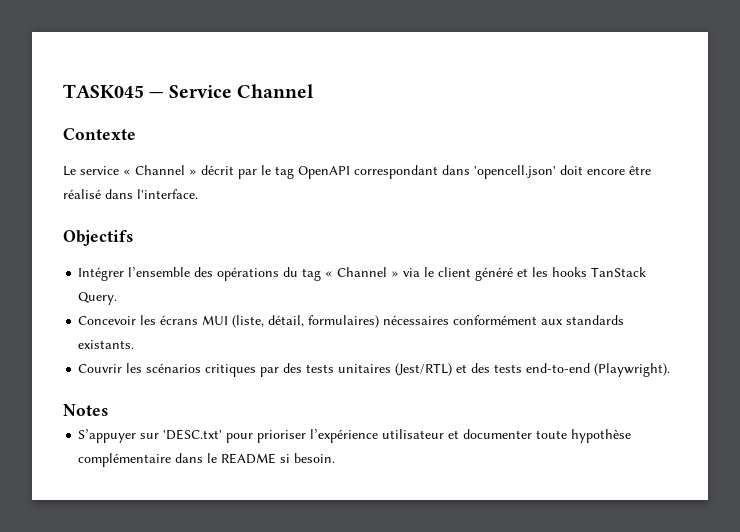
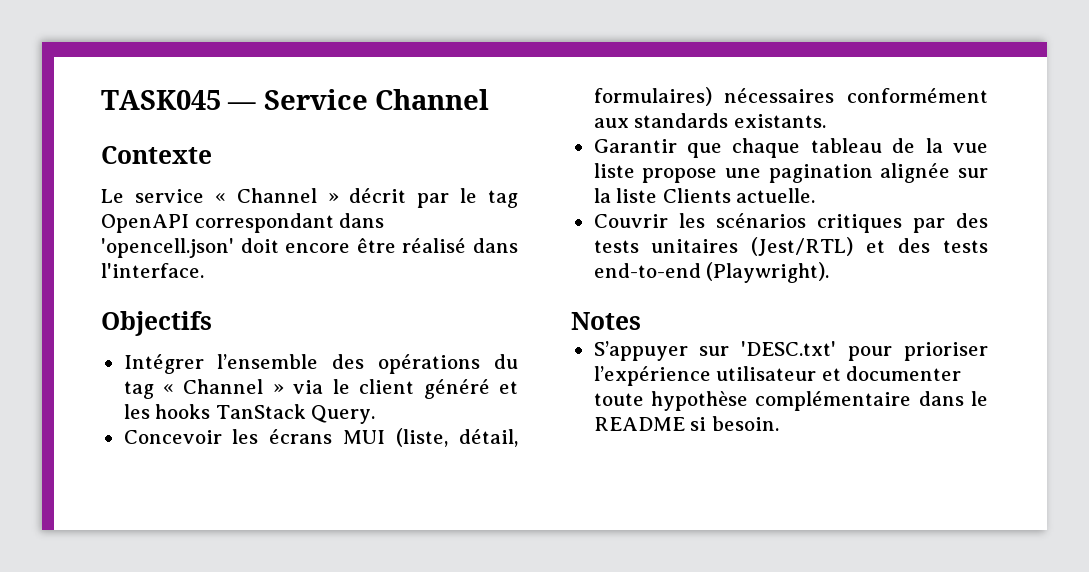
+ Garantir que chaque tableau de la vue liste propose une pagination alignée sur la liste Clients actuelle.

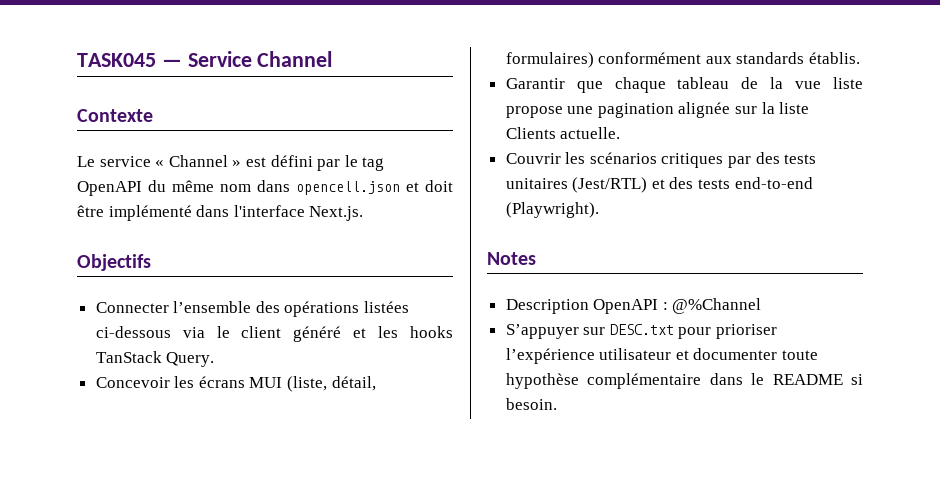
- Le service « Channel » décrit par le tag OpenAPI correspondant dans 'opencell.json' doit encore être réalisé dans l'interface.
+ Le service « Channel » est défini par le tag OpenAPI du même nom dans opencell.json et doit être implémenté dans l'interface Next.js.
- Intégrer l’ensemble des opérations du tag « Channel » via le client généré et les hooks TanStack Query.
+ Connecter l’ensemble des opérations listées ci-dessous via le client généré et les hooks TanStack Query.
- Concevoir les écrans MUI (liste, détail, formulaires) nécessaires conformément aux standards existants.
+ Concevoir les écrans MUI (liste, détail, formulaires) conformément aux standards établis.
+ Description OpenAPI : @%Channel
- S’appuyer sur 'DESC.txt' pour prioriser l’expérience utilisateur et documenter toute hypothèse complémentaire dans le README si besoin.
+ S’appuyer sur DESC.txt pour prioriser l’expérience utilisateur et documenter toute hypothèse complémentaire dans le README si besoin.

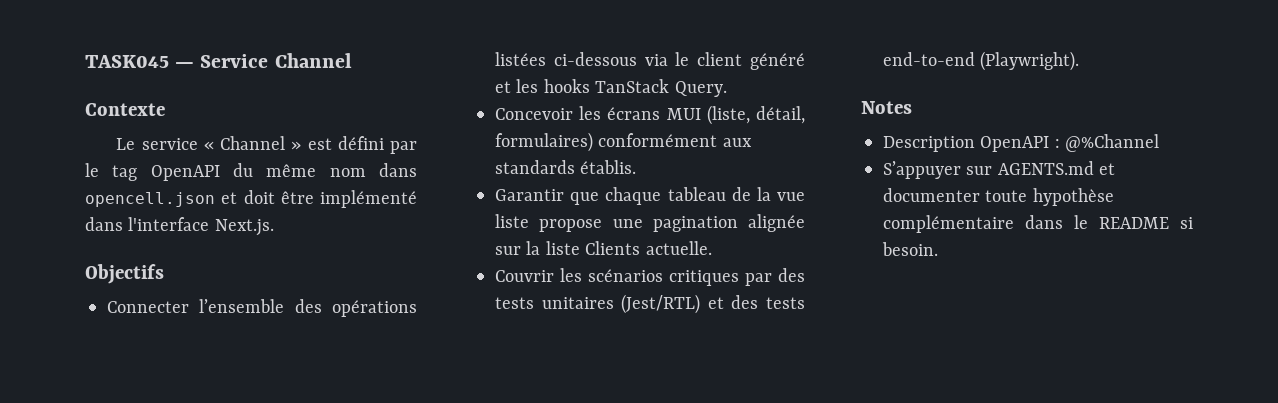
- S’appuyer sur DESC.txt pour prioriser l’expérience utilisateur et documenter toute hypothèse complémentaire dans le README si besoin.
+ S’appuyer sur AGENTS.md et documenter toute hypothèse complémentaire dans le README si besoin.

